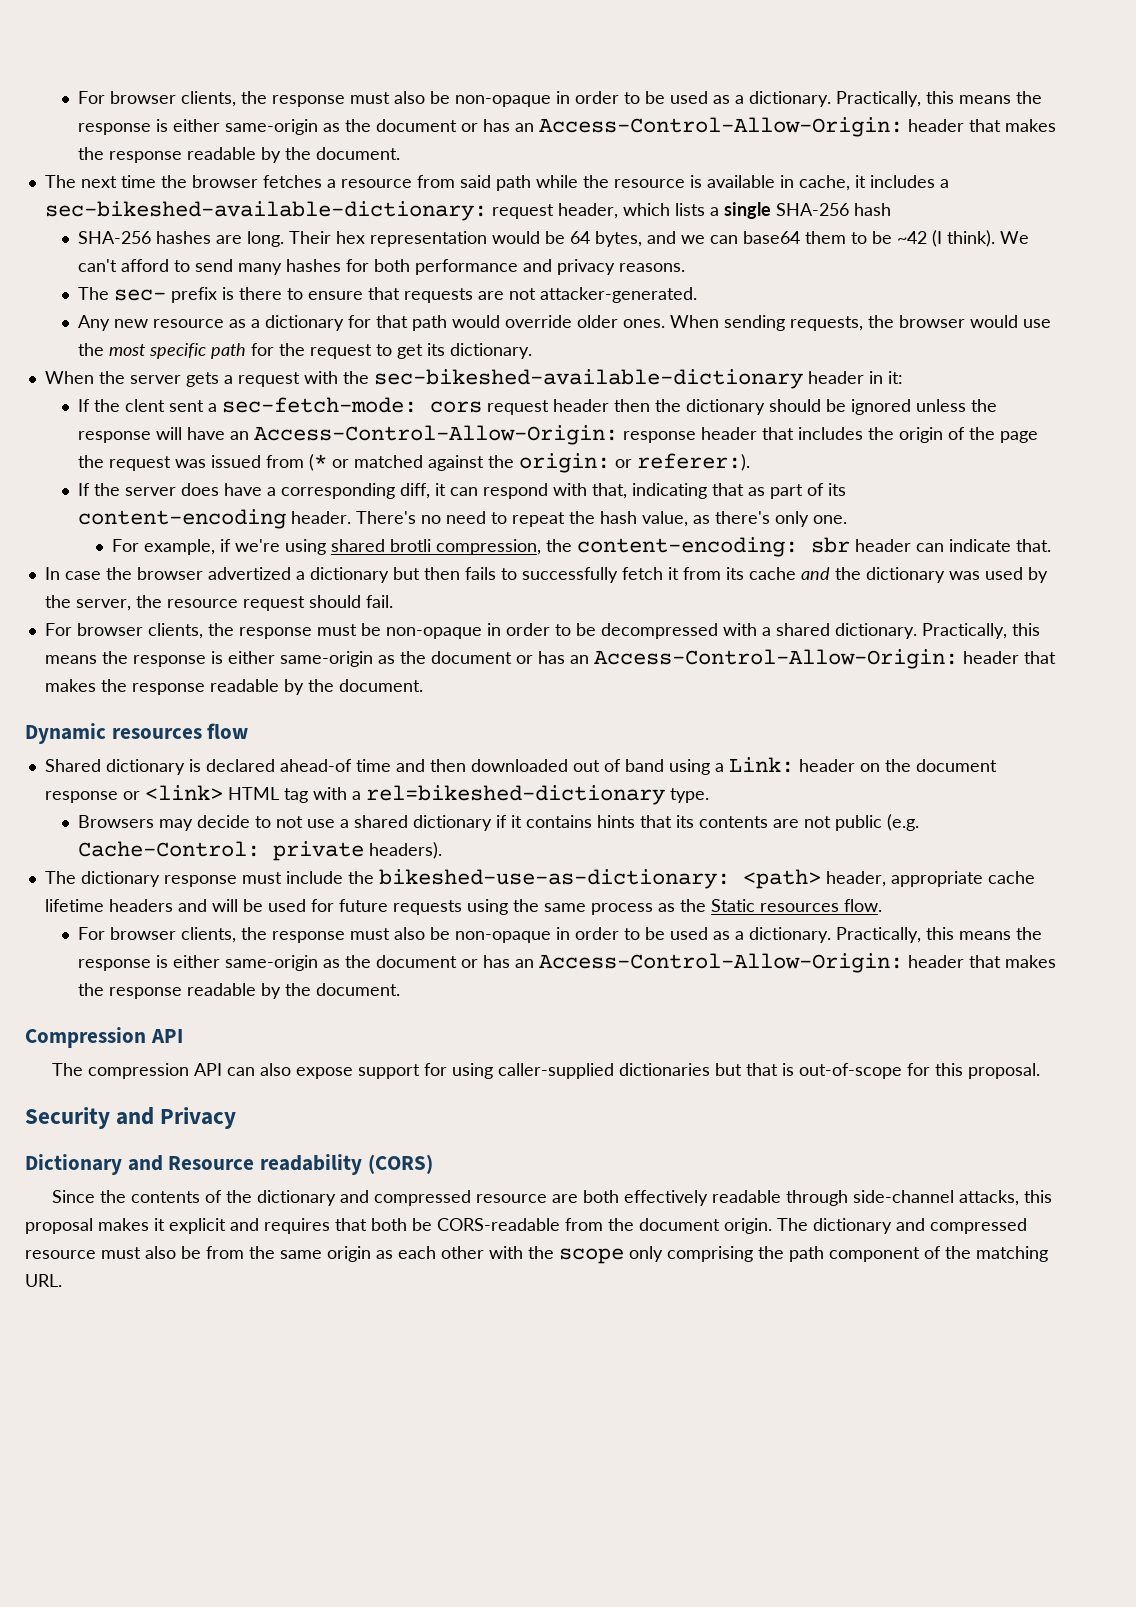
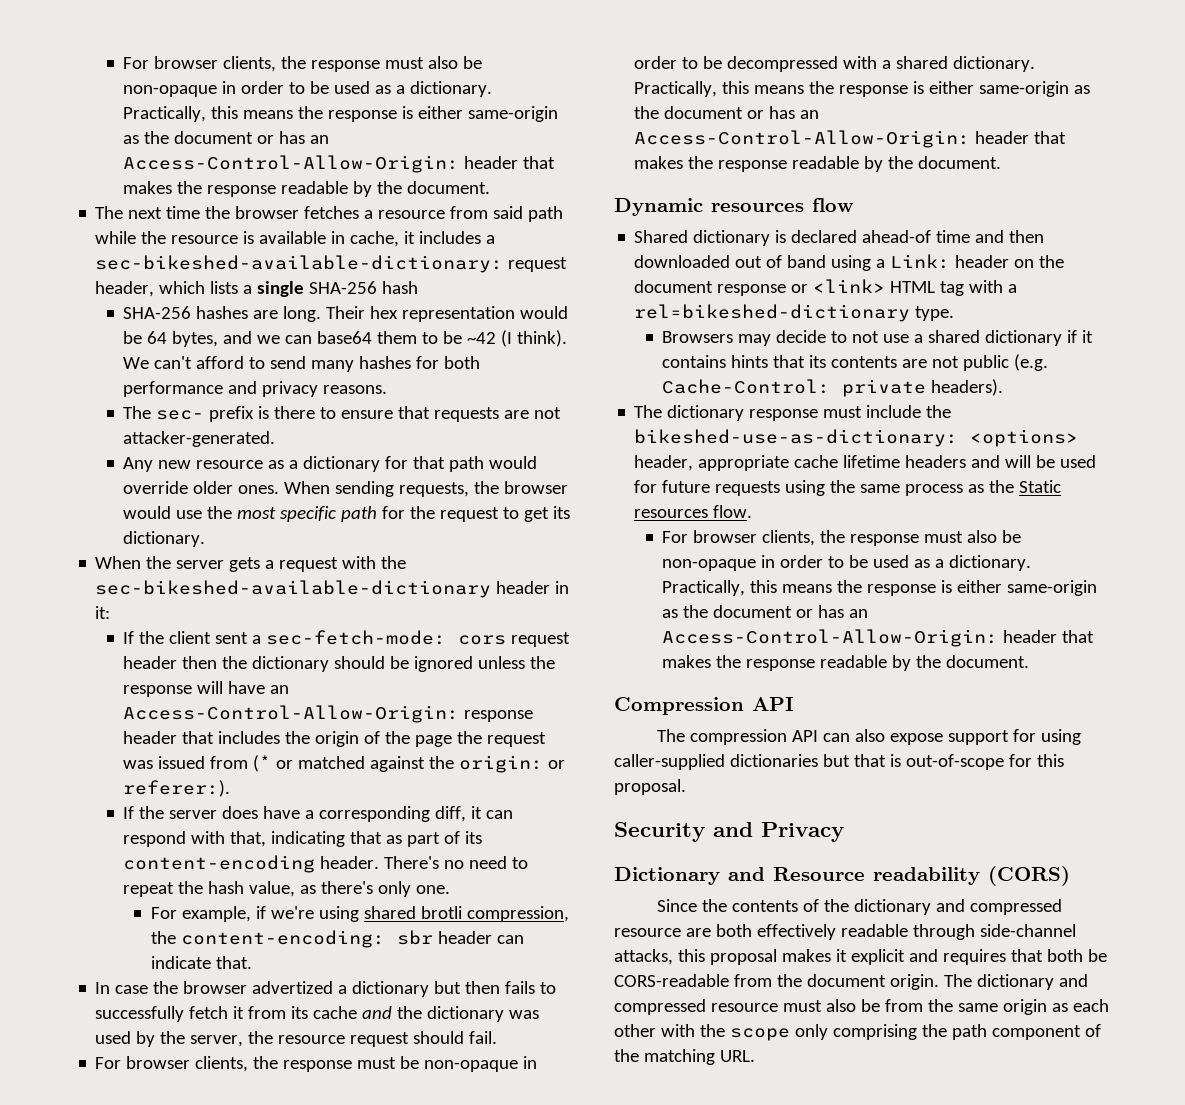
- If the clent sent a sec-fetch-mode: cors request header then the dictionary should be ignored unless the response will have an Access-Control-Allow-Origin: response header that includes the origin of the page the request was issued from (* or matched against the origin: or referer:).
+ If the client sent a sec-fetch-mode: cors request header then the dictionary should be ignored unless the response will have an Access-Control-Allow-Origin: response header that includes the origin of the page the request was issued from (* or matched against the origin: or referer:).
- The dictionary response must include the bikeshed-use-as-dictionary: <path> header, appropriate cache lifetime headers and will be used for future requests using the same process as the Static resources flow.
+ The dictionary response must include the bikeshed-use-as-dictionary: <options> header, appropriate cache lifetime headers and will be used for future requests using the same process as the Static resources flow.

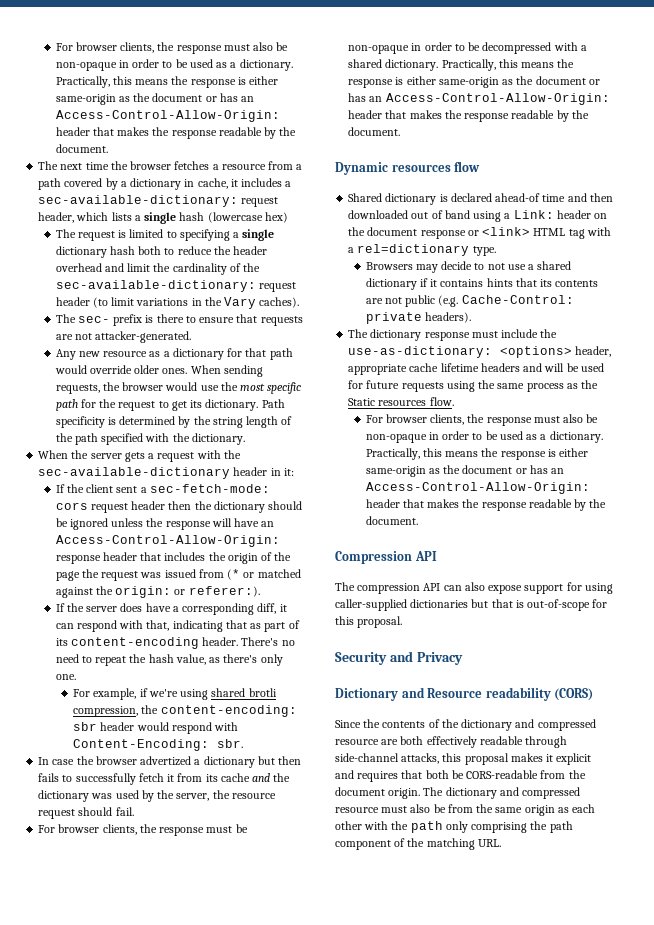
- The next time the browser fetches a resource from said path while the resource is available in cache, it includes a sec-bikeshed-available-dictionary: request header, which lists a single SHA-256 hash
- SHA-256 hashes are long. Their hex representation would be 64 bytes, and we can base64 them to be ~42 (I think). We can't afford to send many hashes for both performance and privacy reasons.
+ The next time the browser fetches a resource from a path covered by a dictionary in cache, it includes a sec-available-dictionary: request header, which lists a single hash (lowercase hex)
+ The request is limited to specifying a single dictionary hash both to reduce the header overhead and limit the cardinality of the sec-available-dictionary: request header (to limit variations in the Vary caches).
+ Path specificity is determined by the string length of the path specified with the dictionary.
- When the server gets a request with the sec-bikeshed-available-dictionary header in it:
+ When the server gets a request with the sec-available-dictionary header in it:
- For example, if we're using shared brotli compression, the content-encoding: sbr header can indicate that.
+ For example, if we're using shared brotli compression, the content-encoding: sbr header would respond with Content-Encoding: sbr.
- Shared dictionary is declared ahead-of time and then downloaded out of band using a Link: header on the document response or <link> HTML tag with a rel=bikeshed-dictionary type.
+ Shared dictionary is declared ahead-of time and then downloaded out of band using a Link: header on the document response or <link> HTML tag with a rel=dictionary type.
- The dictionary response must include the bikeshed-use-as-dictionary: <options> header, appropriate cache lifetime headers and will be used for future requests using the same process as the Static resources flow.
+ The dictionary response must include the use-as-dictionary: <options> header, appropriate cache lifetime headers and will be used for future requests using the same process as the Static resources flow.
- The dictionary and compressed resource must also be from the same origin as each other with the scope only comprising the path component of the matching URL.
+ The dictionary and compressed resource must also be from the same origin as each other with the path only comprising the path component of the matching URL.

